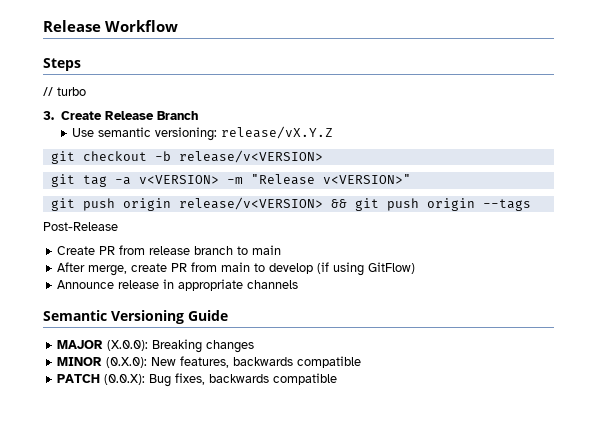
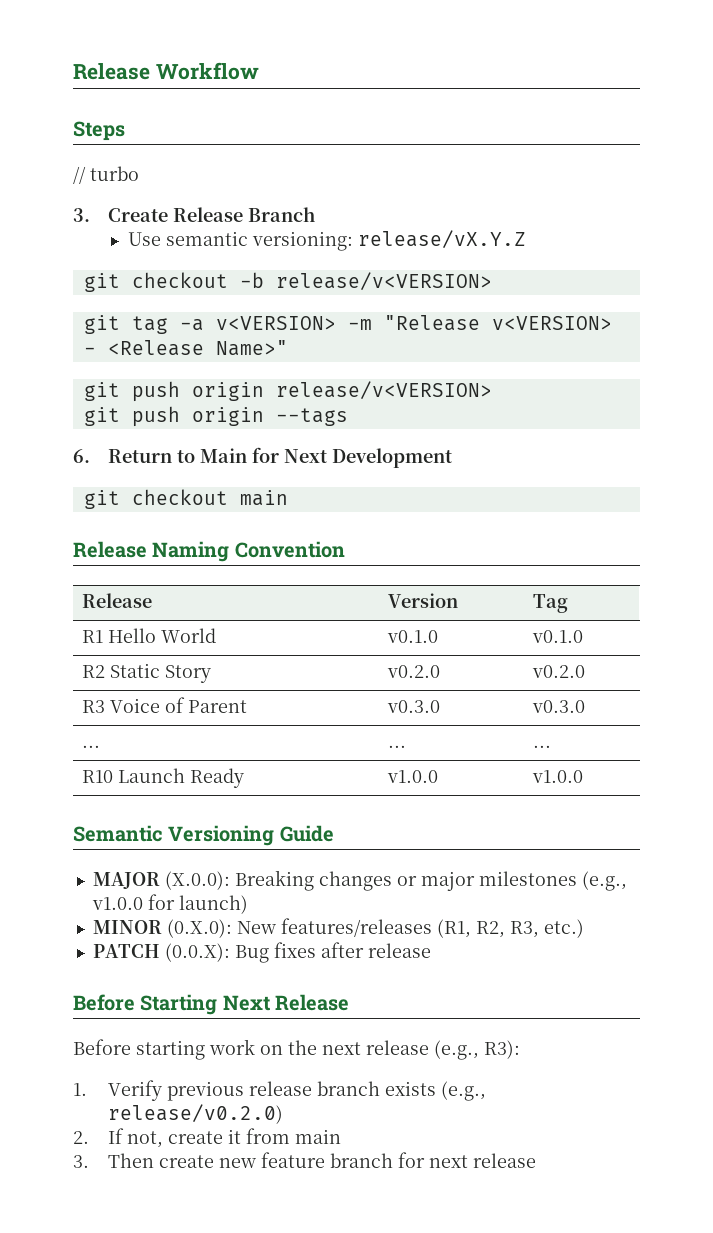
- git tag -a v<VERSION> -m "Release v<VERSION>"
+ git tag -a v<VERSION> -m "Release v<VERSION> - <Release Name>"
- git push origin release/v<VERSION> && git push origin --tags
+ git push origin release/v<VERSION>
+ git push origin --tags
- Post-Release
- Create PR from release branch to main
- After merge, create PR from main to develop (if using GitFlow)
- Announce release in appropriate channels
+ 6. Return to Main for Next Development
+ git checkout main
+ Release Naming Convention
+ Release | Version | Tag
+ R1 Hello World | v0.1.0 | v0.1.0
+ R2 Static Story | v0.2.0 | v0.2.0
+ R3 Voice of Parent | v0.3.0 | v0.3.0
+ ... | ... | ...
+ R10 Launch Ready | v1.0.0 | v1.0.0
- MAJOR (X.0.0): Breaking changes
- MINOR (0.X.0): New features, backwards compatible
- PATCH (0.0.X): Bug fixes, backwards compatible
+ MAJOR (X.0.0): Breaking changes or major milestones (e.g., v1.0.0 for launch)
+ MINOR (0.X.0): New features/releases (R1, R2, R3, etc.)
+ PATCH (0.0.X): Bug fixes after release
+ Before Starting Next Release
+ Before starting work on the next release (e.g., R3):
+ 1. Verify previous release branch exists (e.g., release/v0.2.0)
+ 2. If not, create it from main
+ 3. Then create new feature branch for next release

